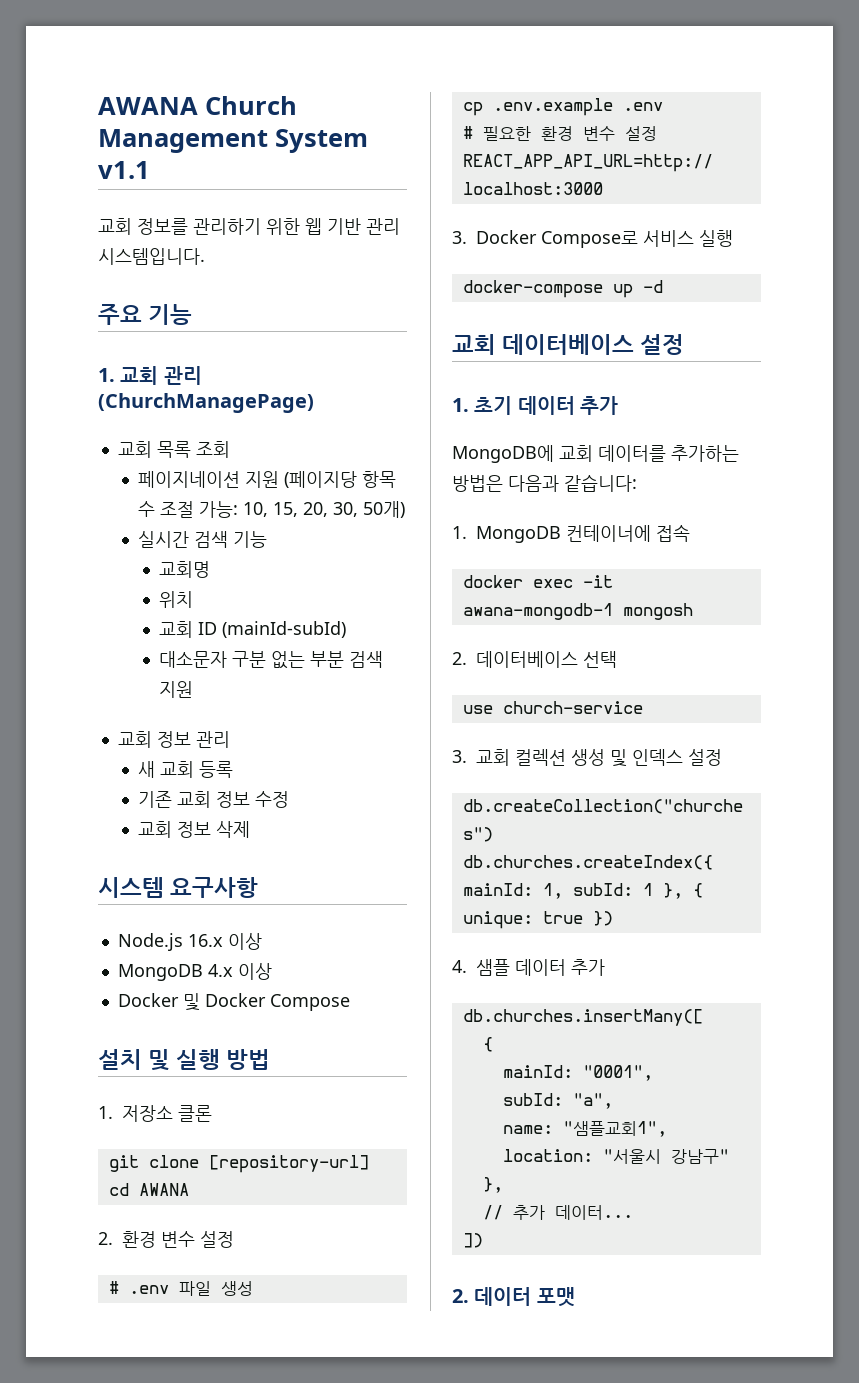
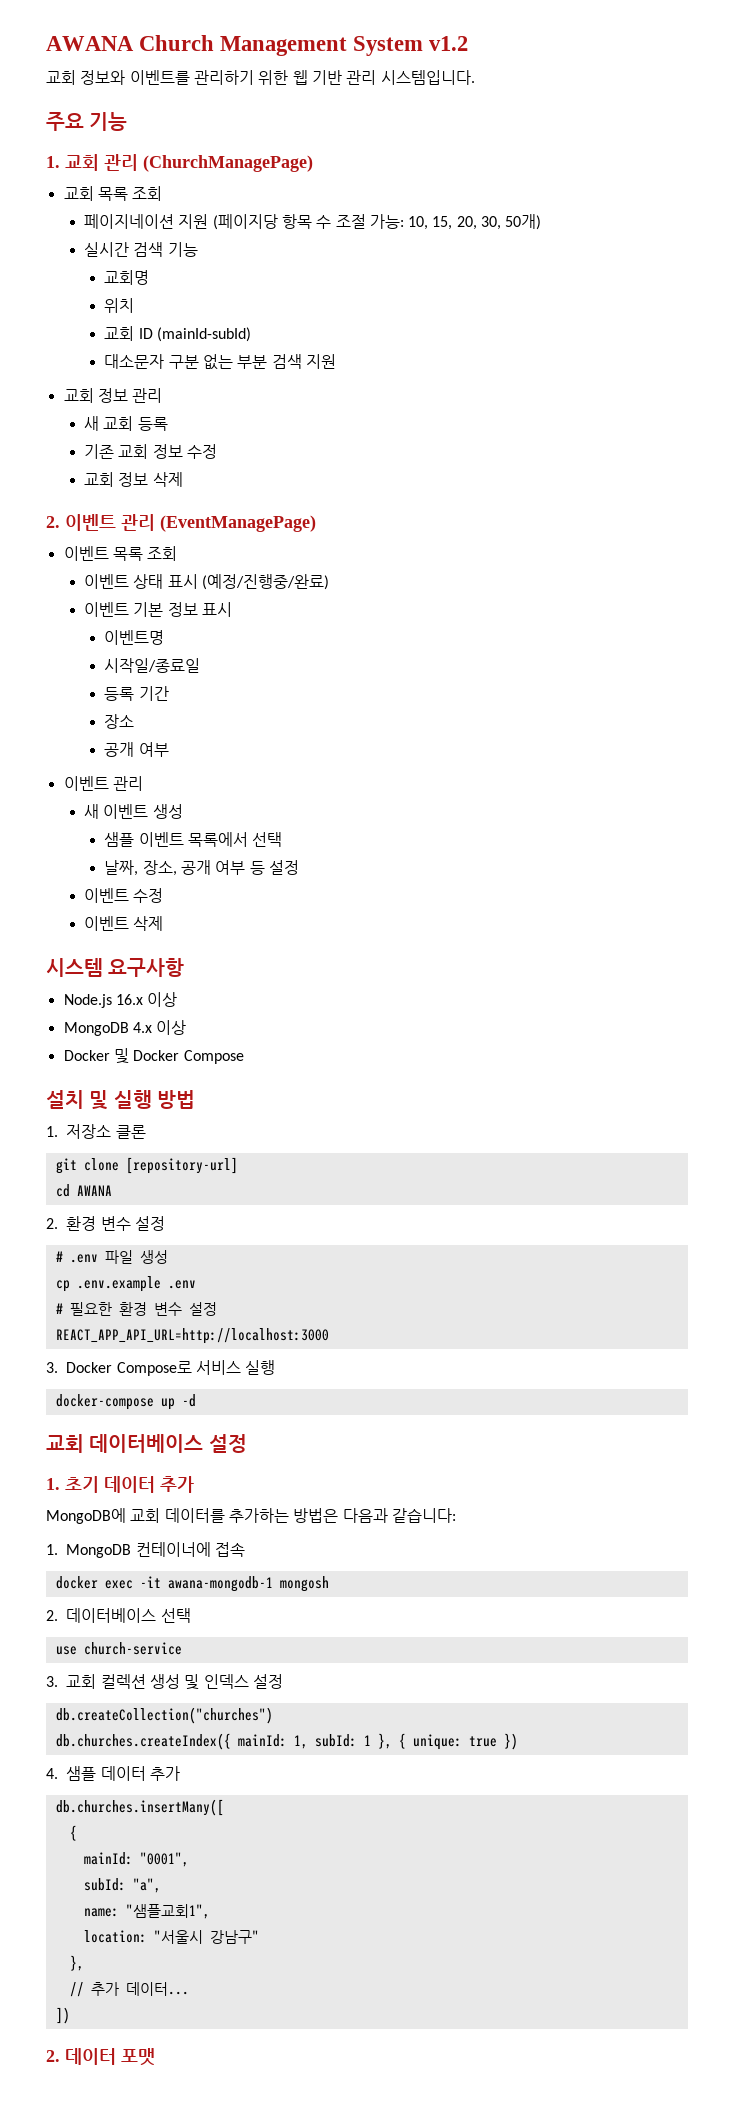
- AWANA Church Management System v1.1
- 교회 정보를 관리하기 위한 웹 기반 관리 시스템입니다.
+ AWANA Church Management System v1.2
+ 교회 정보와 이벤트를 관리하기 위한 웹 기반 관리 시스템입니다.
+ 2. 이벤트 관리 (EventManagePage)
+ 이벤트 목록 조회
+ 이벤트 상태 표시 (예정/진행중/완료)
+ 이벤트 기본 정보 표시
+ 이벤트명
+ 시작일/종료일
+ 등록 기간
+ 장소
+ 공개 여부
+ 이벤트 관리
+ 새 이벤트 생성
+ 샘플 이벤트 목록에서 선택
+ 날짜, 장소, 공개 여부 등 설정
+ 이벤트 수정
+ 이벤트 삭제

